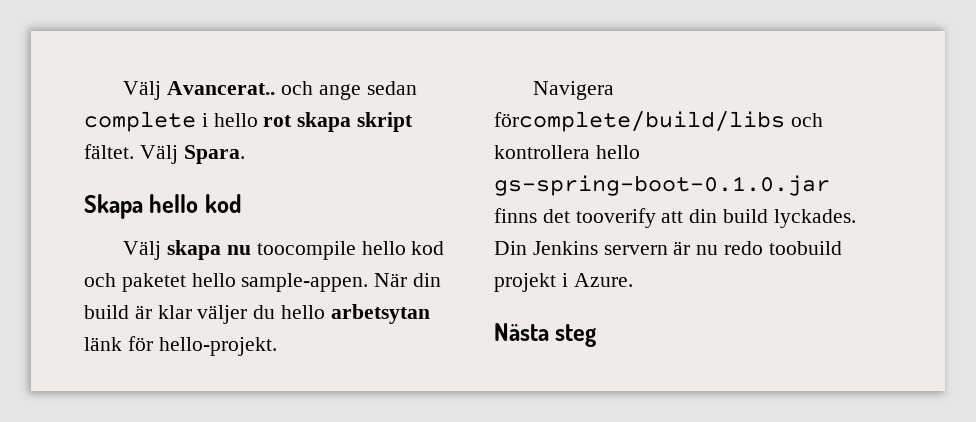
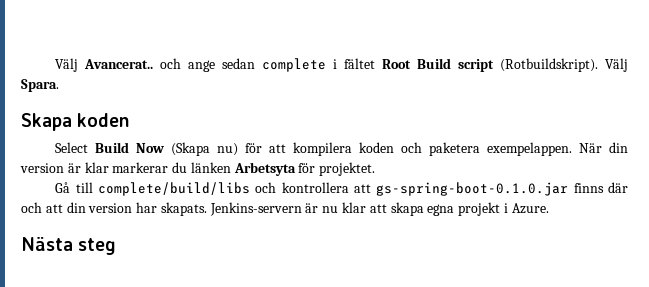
- Välj Avancerat.. och ange sedan complete i hello rot skapa skript fältet. Välj Spara.
- Skapa hello kod
- Välj skapa nu toocompile hello kod och paketet hello sample-appen.
+ Välj Avancerat.. och ange sedan complete i fältet Root Build script (Rotbuildskript). Välj Spara.
+ Skapa koden
+ Select Build Now (Skapa nu) för att kompilera koden och paketera exempelappen.
- När din build är klar väljer du hello arbetsytan länk för hello-projekt.
- Navigera förcomplete/build/libs och kontrollera hello gs-spring-boot-0.1.0.jar finns det tooverify att din build lyckades. Din Jenkins servern är nu redo toobuild projekt i Azure.
+ När din version är klar markerar du länken Arbetsyta för projektet.
+ Gå till complete/build/libs och kontrollera att gs-spring-boot-0.1.0.jar finns där och att din version har skapats. Jenkins-servern är nu klar att skapa egna projekt i Azure.

